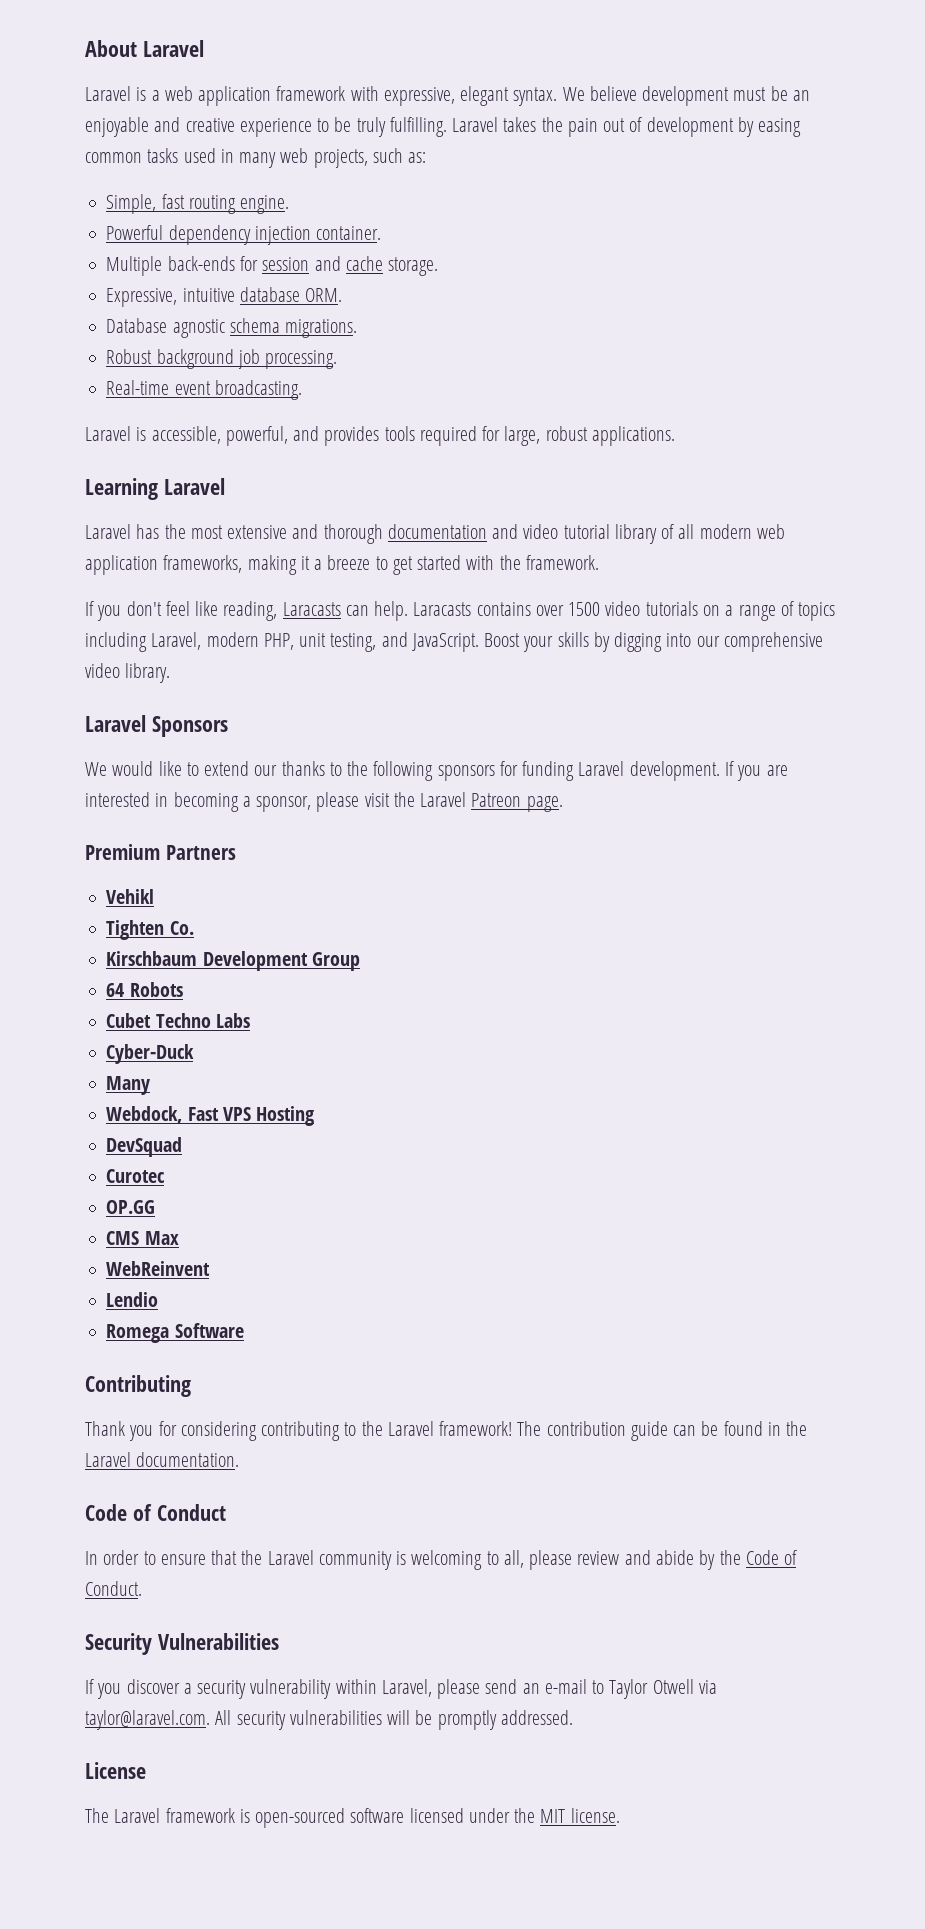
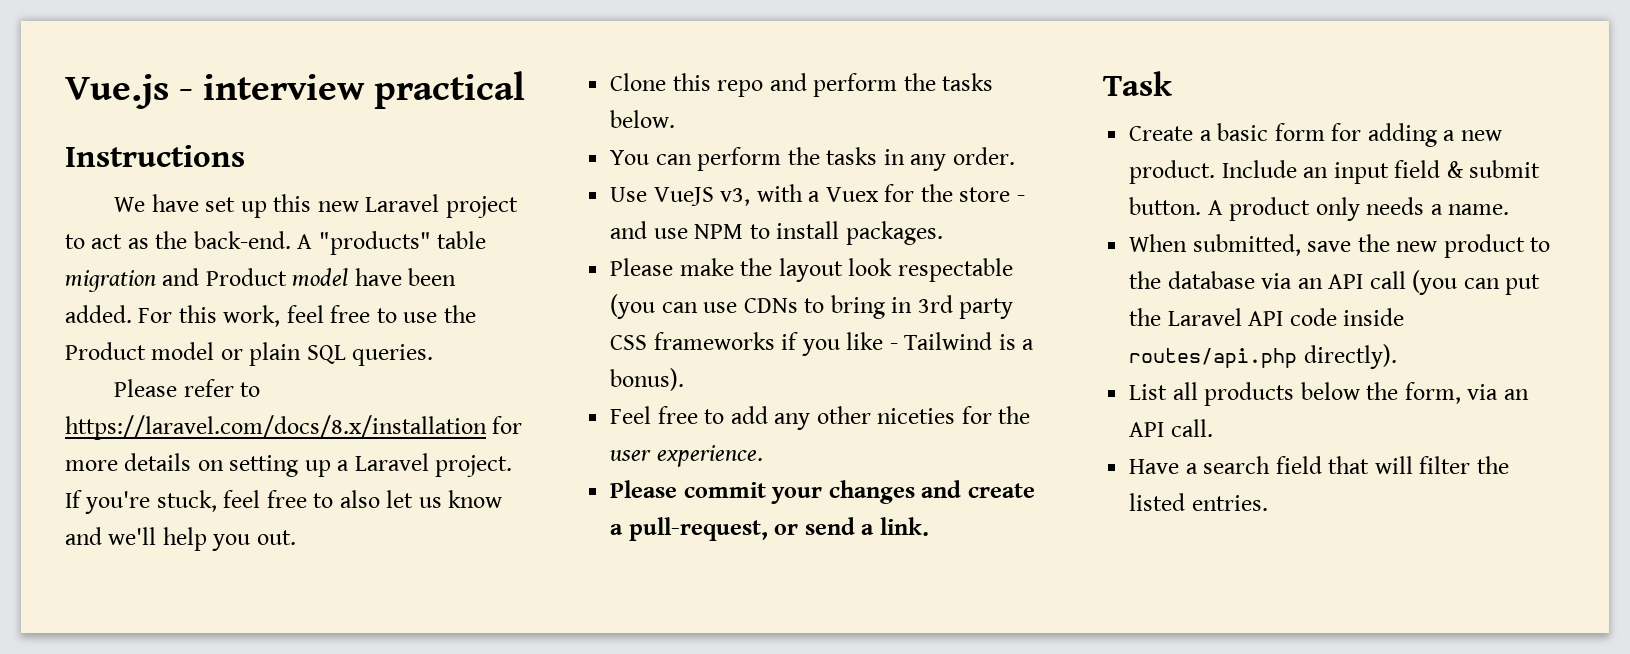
- About Laravel
- Laravel is a web application framework with expressive, elegant syntax. We believe development must be an enjoyable and creative experience to be truly fulfilling. Laravel takes the pain out of development by easing common tasks used in many web projects, such as:
- Simple, fast routing engine.
- Powerful dependency injection container.
- Multiple back-ends for session and cache storage.
- Expressive, intuitive database ORM.
- Database agnostic schema migrations.
- Robust background job processing.
- Real-time event broadcasting.
- Laravel is accessible, powerful, and provides tools required for large, robust applications.
- Learning Laravel
- Laravel has the most extensive and thorough documentation and video tutorial library of all modern web application frameworks, making it a breeze to get started with the framework.
- If you don't feel like reading, Laracasts can help. Laracasts contains over 1500 video tutorials on a range of topics including Laravel, modern PHP, unit testing, and JavaScript. Boost your skills by digging into our comprehensive video library.
- Laravel Sponsors
- We would like to extend our thanks to the following sponsors for funding Laravel development. If you are interested in becoming a sponsor, please visit the Laravel Patreon page.
- Premium Partners
- Vehikl
- Tighten Co.
- Kirschbaum Development Group
- 64 Robots
- Cubet Techno Labs
- Cyber-Duck
- Many
- Webdock, Fast VPS Hosting
- DevSquad
- Curotec
- OP.GG
- CMS Max
- WebReinvent
- Lendio
- Romega Software
- Contributing
- Thank you for considering contributing to the Laravel framework! The contribution guide can be found in the Laravel documentation.
- Code of Conduct
- In order to ensure that the Laravel community is welcoming to all, please review and abide by the Code of Conduct.
- Security Vulnerabilities
- If you discover a security vulnerability within Laravel, please send an e-mail to Taylor Otwell via taylor@laravel.com. All security vulnerabilities will be promptly addressed.
- License
- The Laravel framework is open-sourced software licensed under the MIT license.
+ Vue.js - interview practical
+ Instructions
+ We have set up this new Laravel project to act as the back-end. A "products" table migration and Product model have been added. For this work, feel free to use the Product model or plain SQL queries.
+ Please refer to https://laravel.com/docs/8.x/installation for more details on setting up a Laravel project. If you're stuck, feel free to also let us know and we'll help you out.
+ Clone this repo and perform the tasks below.
+ You can perform the tasks in any order.
+ Use VueJS v3, with a Vuex for the store - and use NPM to install packages.
+ Please make the layout look respectable (you can use CDNs to bring in 3rd party CSS frameworks if you like - Tailwind is a bonus).
+ Feel free to add any other niceties for the user experience.
+ Please commit your changes and create a pull-request, or send a link.
+ Task
+ Create a basic form for adding a new product. Include an input field & submit button. A product only needs a name.
+ When submitted, save the new product to the database via an API call (you can put the Laravel API code inside routes/api.php directly).
+ List all products below the form, via an API call.
+ Have a search field that will filter the listed entries.

